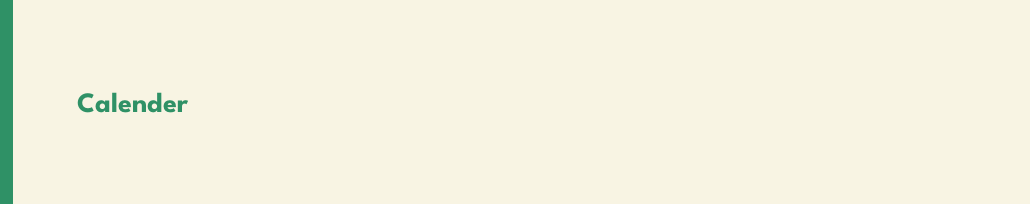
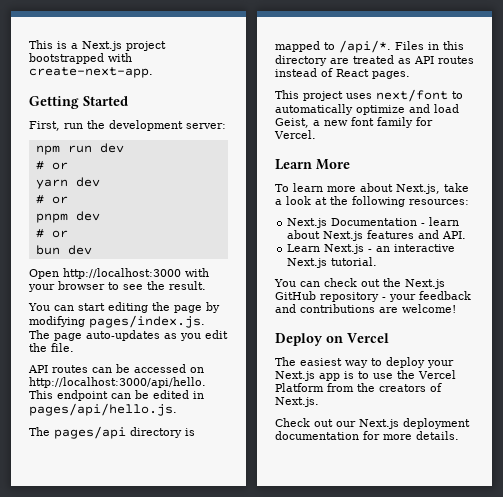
- Calender
+ This is a Next.js project bootstrapped with create-next-app.
+ Getting Started
+ First, run the development server:
+ npm run dev
+ # or
+ yarn dev
+ # or
+ pnpm dev
+ # or
+ bun dev
+ Open http://localhost:3000 with your browser to see the result.
+ You can start editing the page by modifying pages/index.js. The page auto-updates as you edit the file.
+ API routes can be accessed on http://localhost:3000/api/hello. This endpoint can be edited in pages/api/hello.js.
+ The pages/api directory is mapped to /api/*. Files in this directory are treated as API routes instead of React pages.
+ This project uses next/font to automatically optimize and load Geist, a new font family for Vercel.
+ Learn More
+ To learn more about Next.js, take a look at the following resources:
+ Next.js Documentation - learn about Next.js features and API.
+ Learn Next.js - an interactive Next.js tutorial.
+ You can check out the Next.js GitHub repository - your feedback and contributions are welcome!
+ Deploy on Vercel
+ The easiest way to deploy your Next.js app is to use the Vercel Platform from the creators of Next.js.
+ Check out our Next.js deployment documentation for more details.

